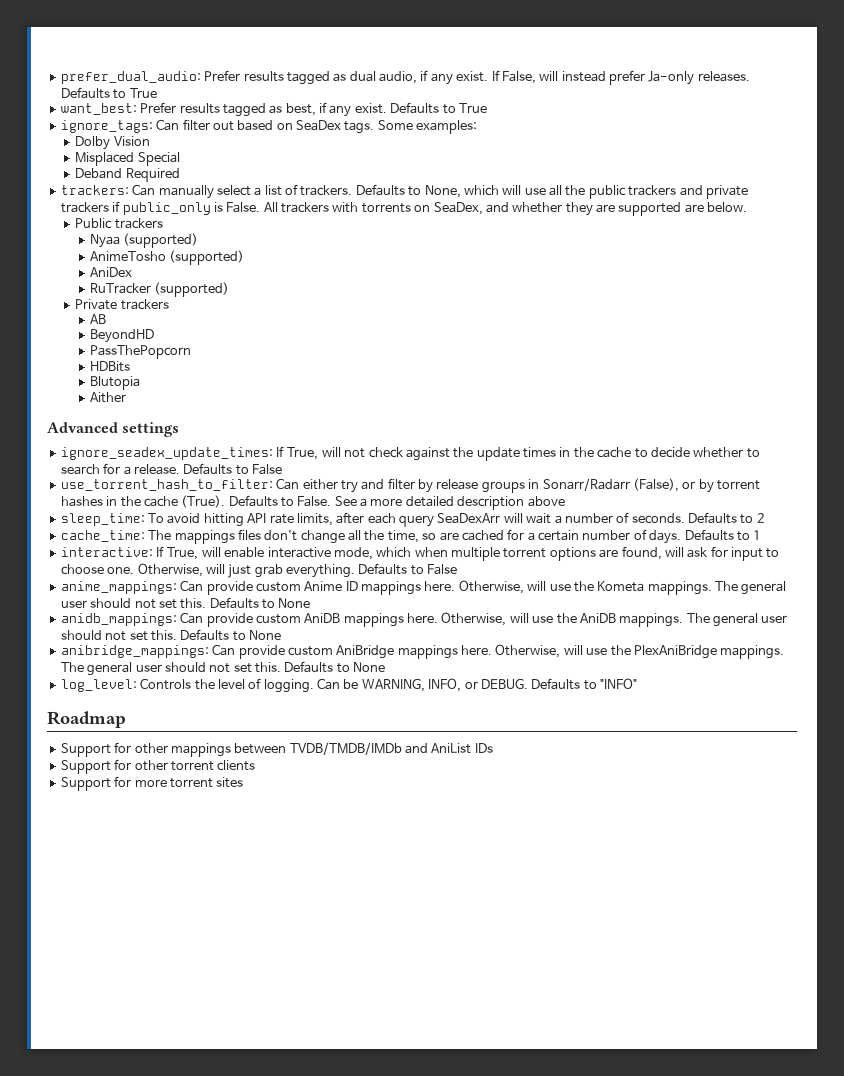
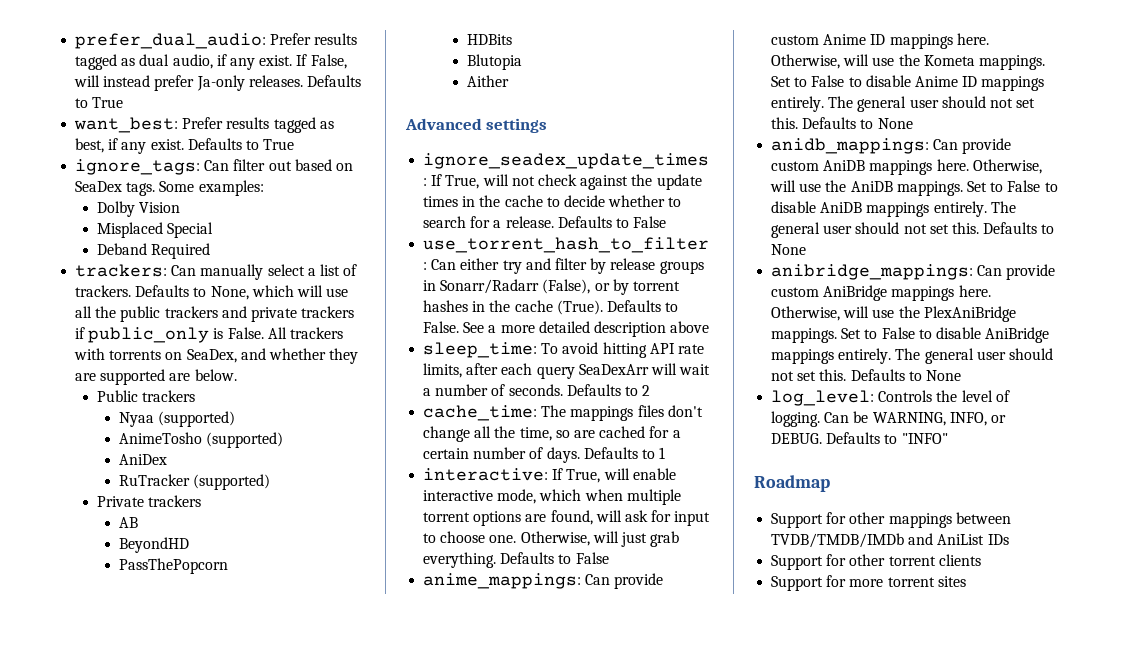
+ Set to False to disable Anime ID mappings entirely.
+ Set to False to disable AniDB mappings entirely.
+ Set to False to disable AniBridge mappings entirely.

